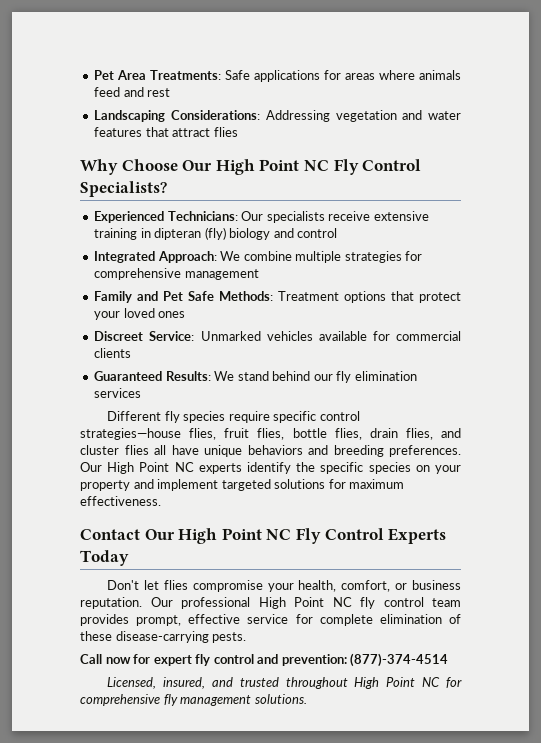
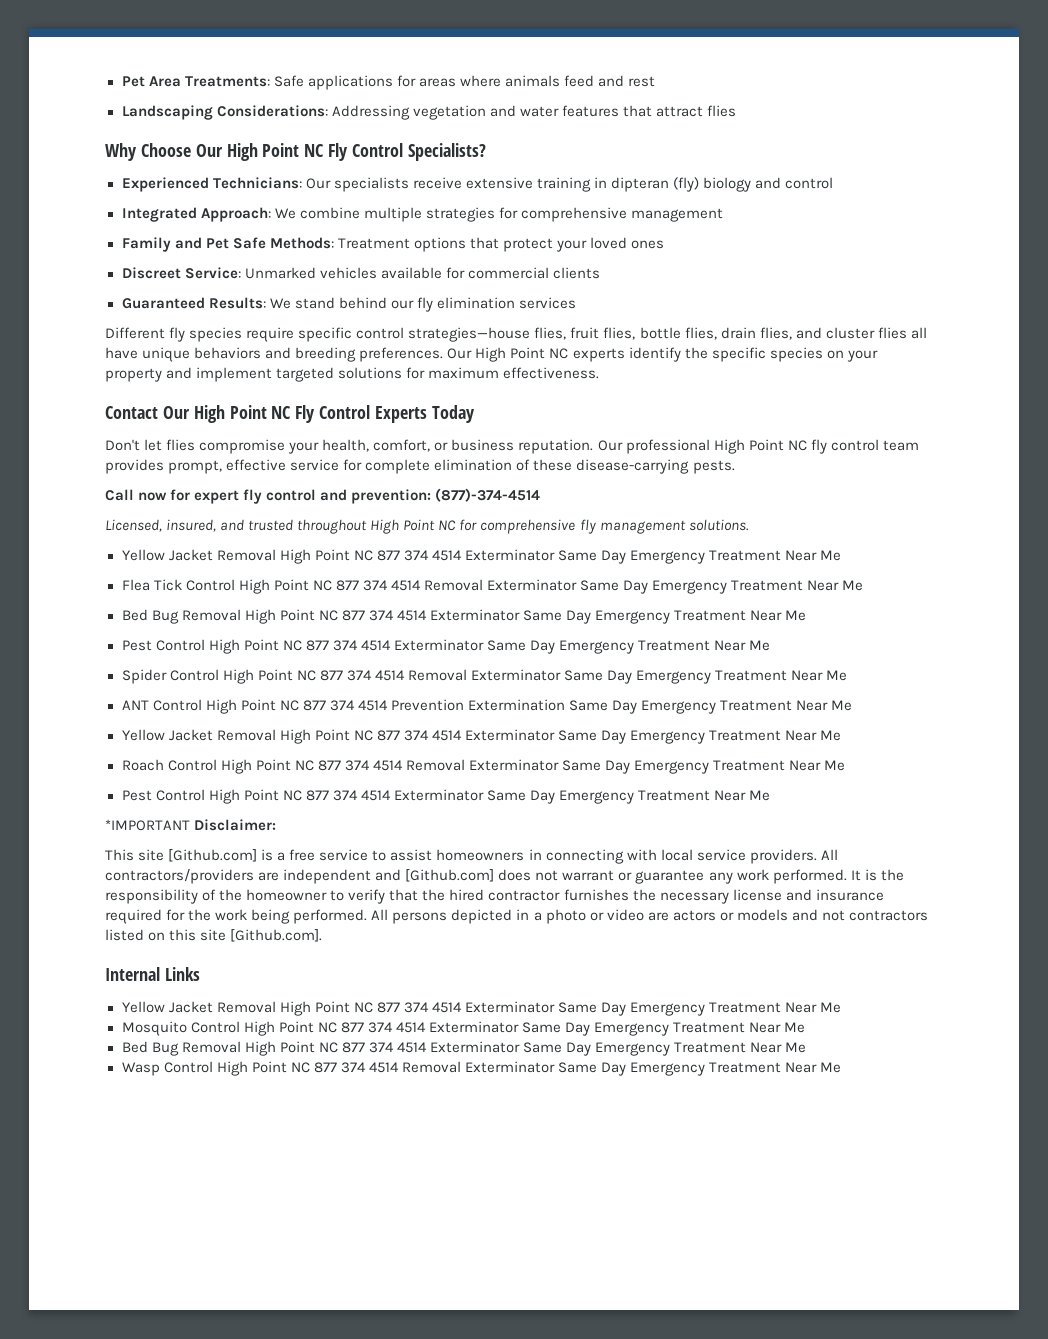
  Licensed, insured, and trusted throughout High Point NC for comprehensive fly management solutions.
+ Yellow Jacket Removal High Point NC 877 374 4514 Exterminator Same Day Emergency Treatment Near Me
+ Flea Tick Control High Point NC 877 374 4514 Removal Exterminator Same Day Emergency Treatment Near Me
+ Bed Bug Removal High Point NC 877 374 4514 Exterminator Same Day Emergency Treatment Near Me
+ Pest Control High Point NC 877 374 4514 Exterminator Same Day Emergency Treatment Near Me
+ Spider Control High Point NC 877 374 4514 Removal Exterminator Same Day Emergency Treatment Near Me
+ ANT Control High Point NC 877 374 4514 Prevention Extermination Same Day Emergency Treatment Near Me
+ Yellow Jacket Removal High Point NC 877 374 4514 Exterminator Same Day Emergency Treatment Near Me
+ Roach Control High Point NC 877 374 4514 Removal Exterminator Same Day Emergency Treatment Near Me
+ Pest Control High Point NC 877 374 4514 Exterminator Same Day Emergency Treatment Near Me
+ *IMPORTANT Disclaimer:
+ This site [Github.com] is a free service to assist homeowners in connecting with local service providers. All contractors/providers are independent and [Github.com] does not warrant or guarantee any work performed. It is the responsibility of the homeowner to verify that the hired contractor furnishes the necessary license and insurance required for the work being performed. All persons depicted in a photo or video are actors or models and not contractors listed on this site [Github.com].
+ Internal Links
+ Yellow Jacket Removal High Point NC 877 374 4514 Exterminator Same Day Emergency Treatment Near Me
+ Mosquito Control High Point NC 877 374 4514 Exterminator Same Day Emergency Treatment Near Me
+ Bed Bug Removal High Point NC 877 374 4514 Exterminator Same Day Emergency Treatment Near Me
+ Wasp Control High Point NC 877 374 4514 Removal Exterminator Same Day Emergency Treatment Near Me

